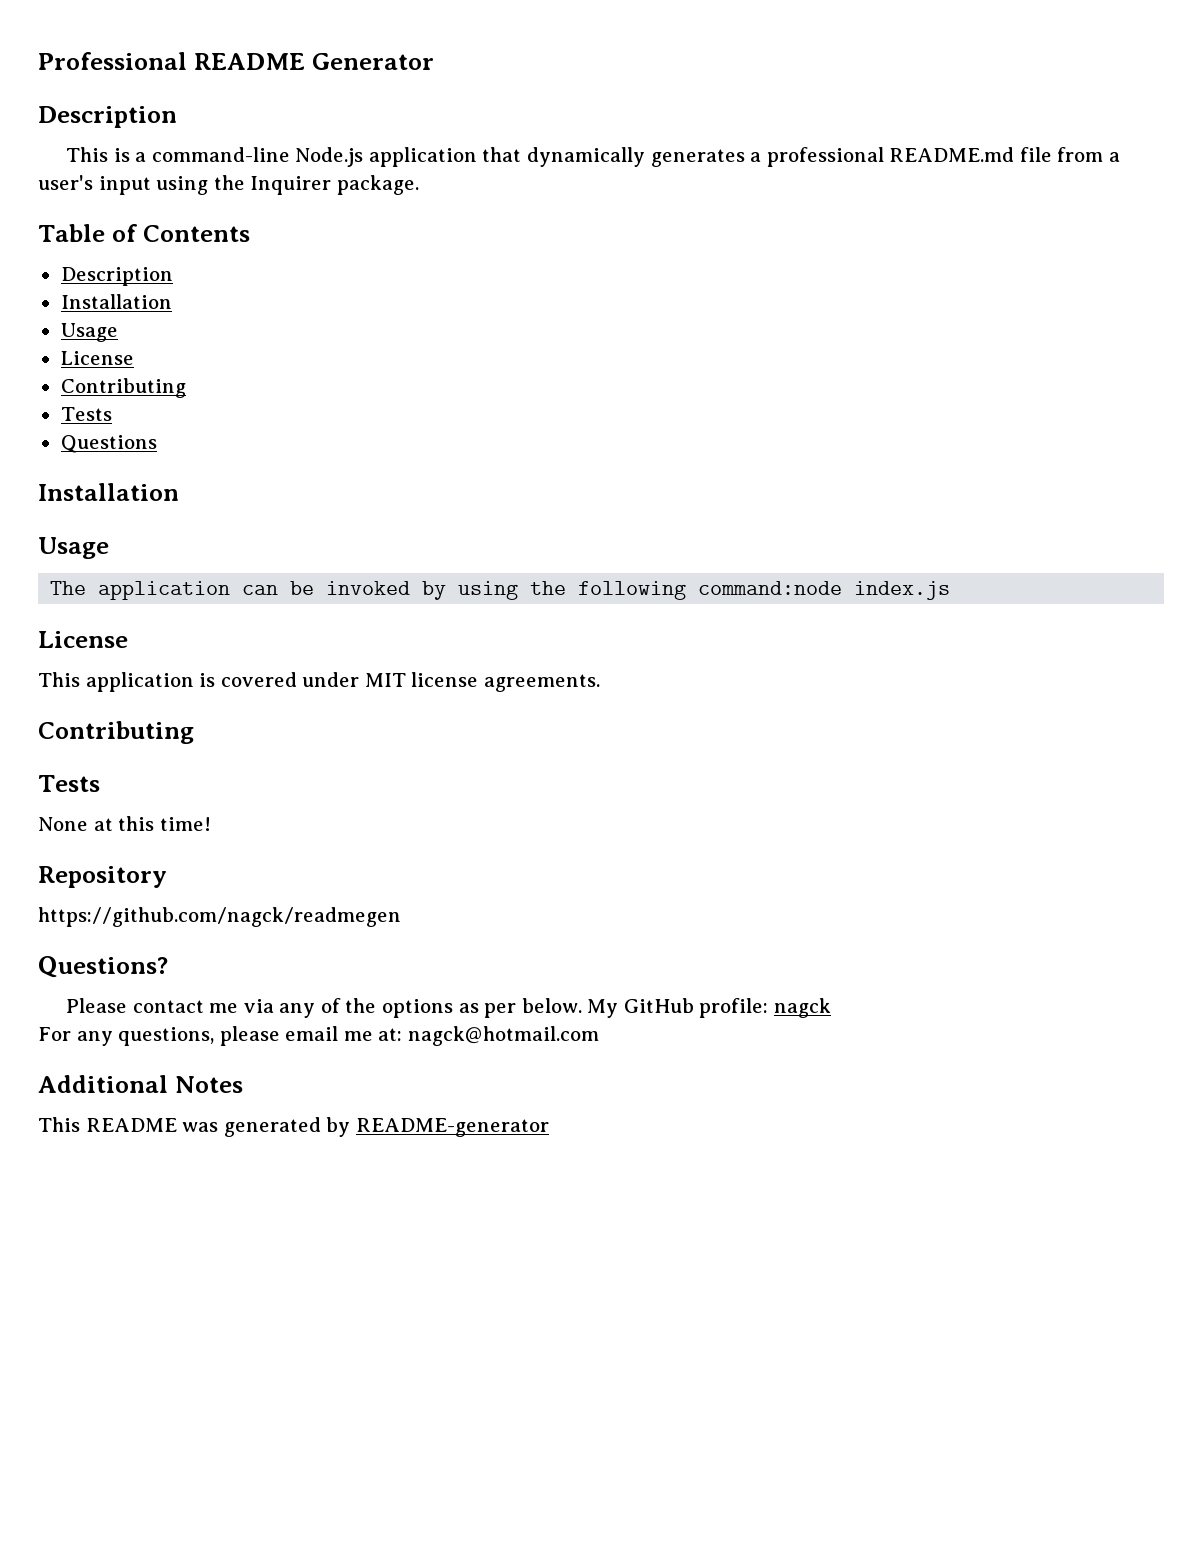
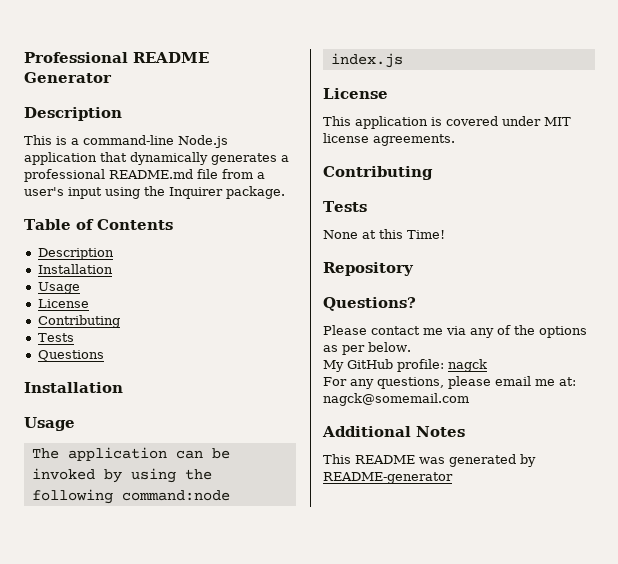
- None at this time!
+ None at this Time!
- https://github.com/nagck/readmegen
- Please contact me via any of the options as per below. My GitHub profile: nagck
+ Please contact me via any of the options as per below.
+ My GitHub profile: nagck
- For any questions, please email me at: nagck@hotmail.com
+ For any questions, please email me at: nagck@somemail.com

